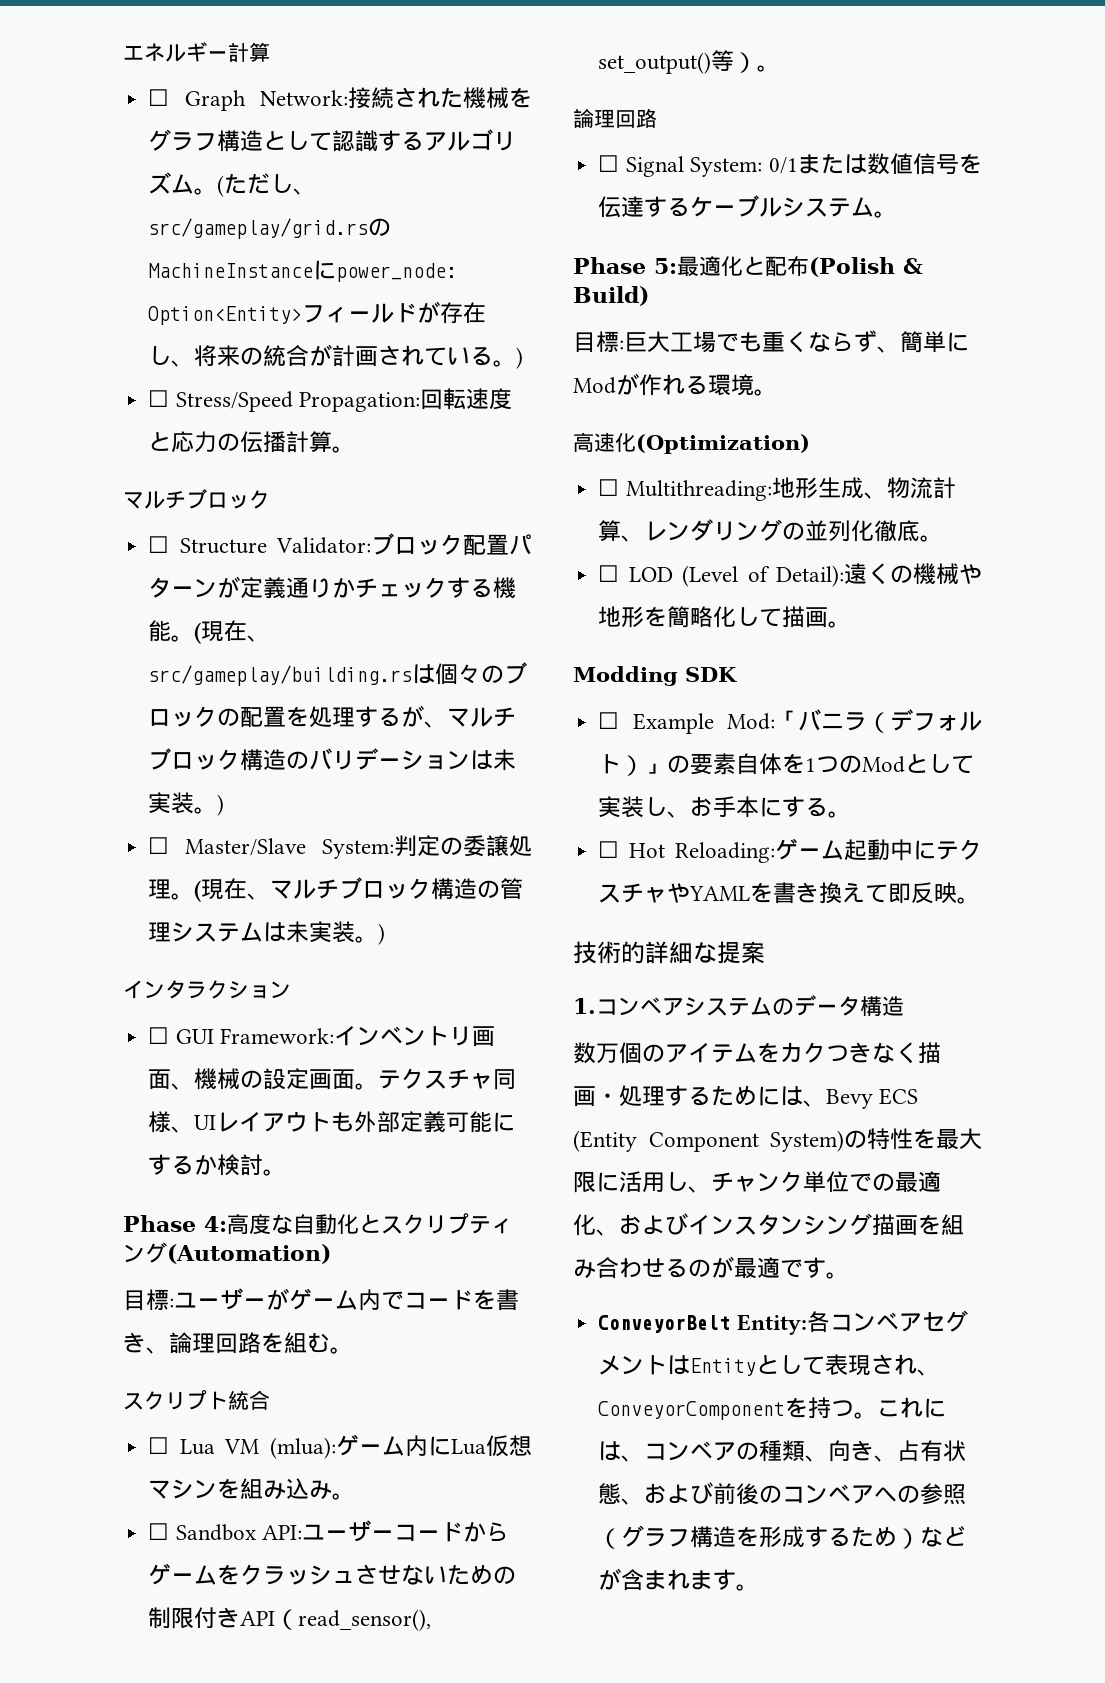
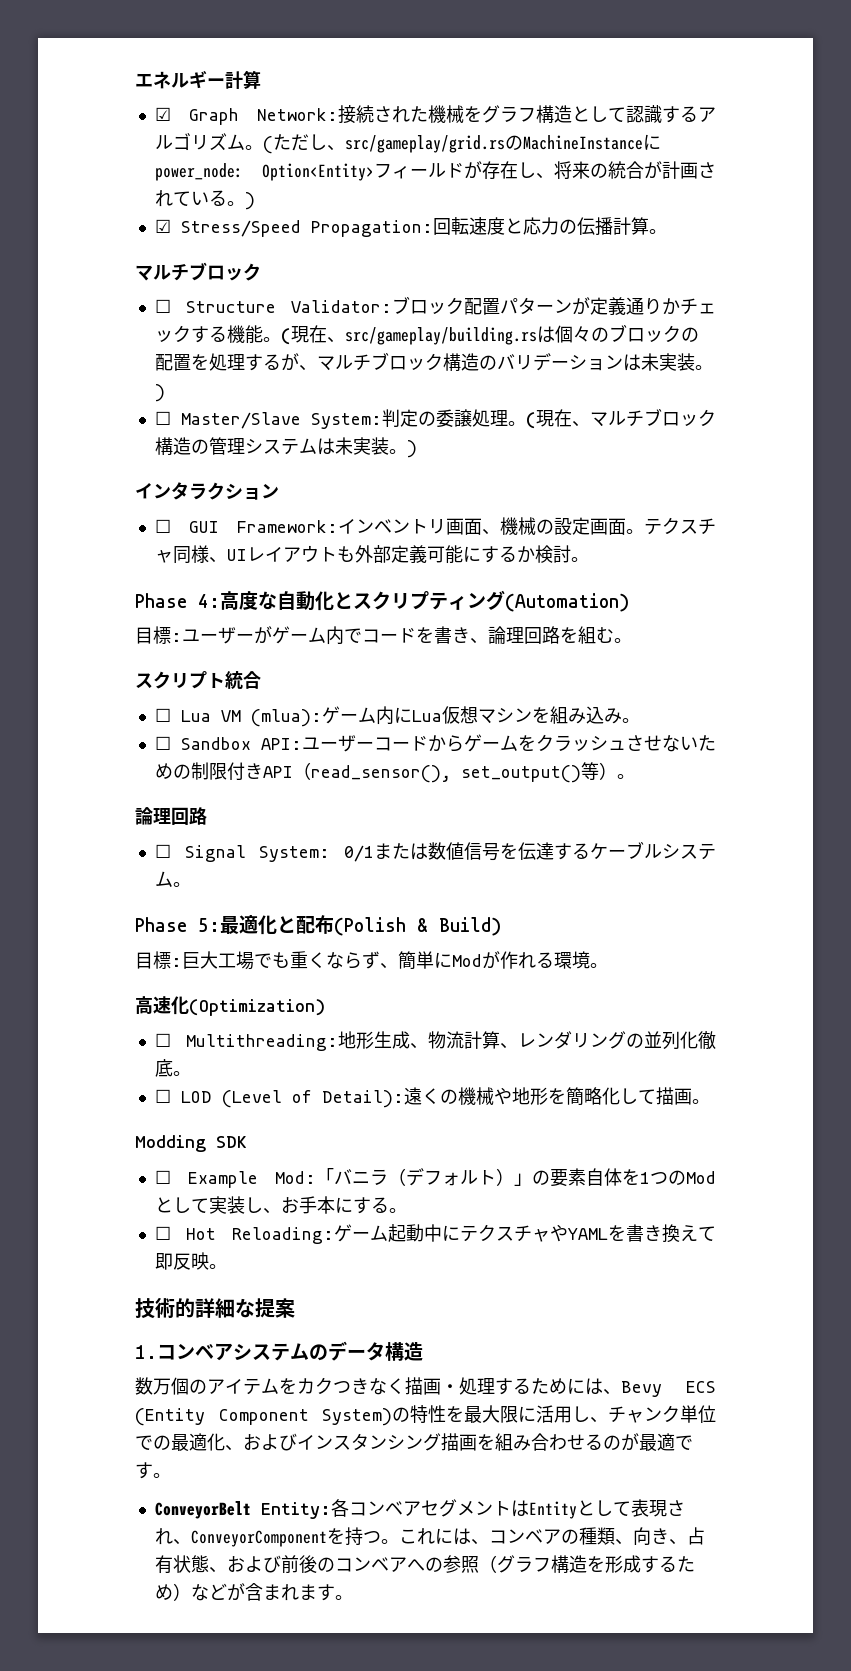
- ☐ Graph Network:接続された機械をグラフ構造として認識するアルゴリズム。
+ ☑ Graph Network:接続された機械をグラフ構造として認識するアルゴリズム。
- ☐ Stress/Speed Propagation:回転速度と応力の伝播計算。
+ ☑ Stress/Speed Propagation:回転速度と応力の伝播計算。

